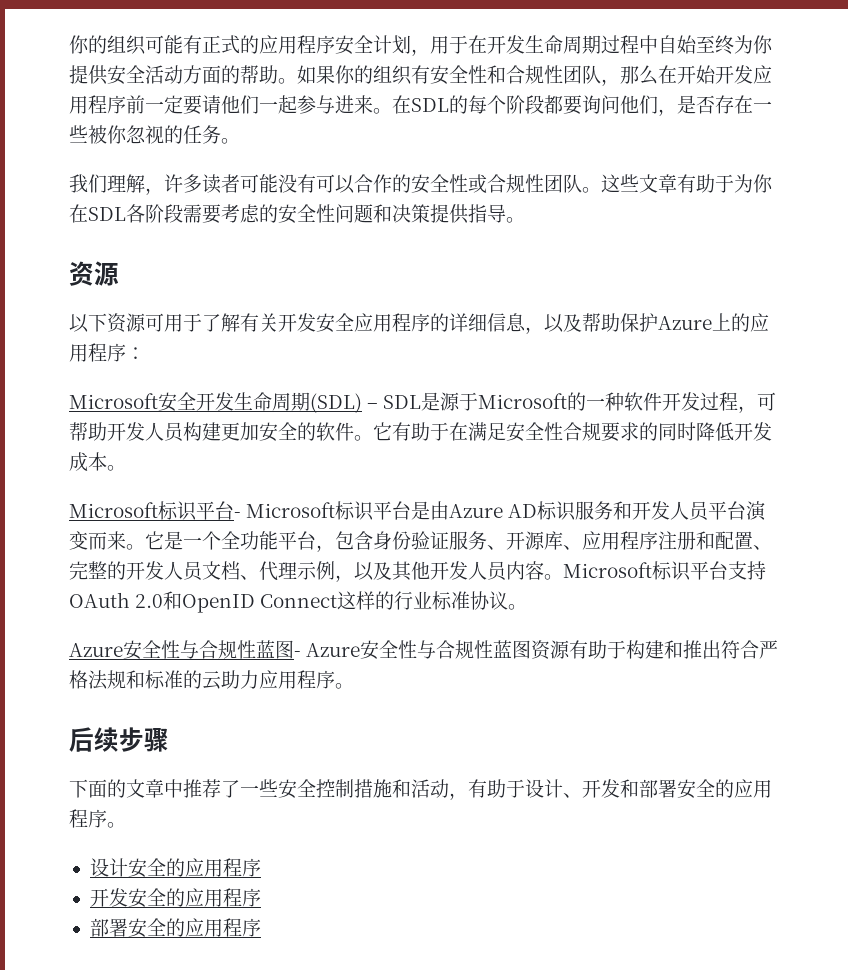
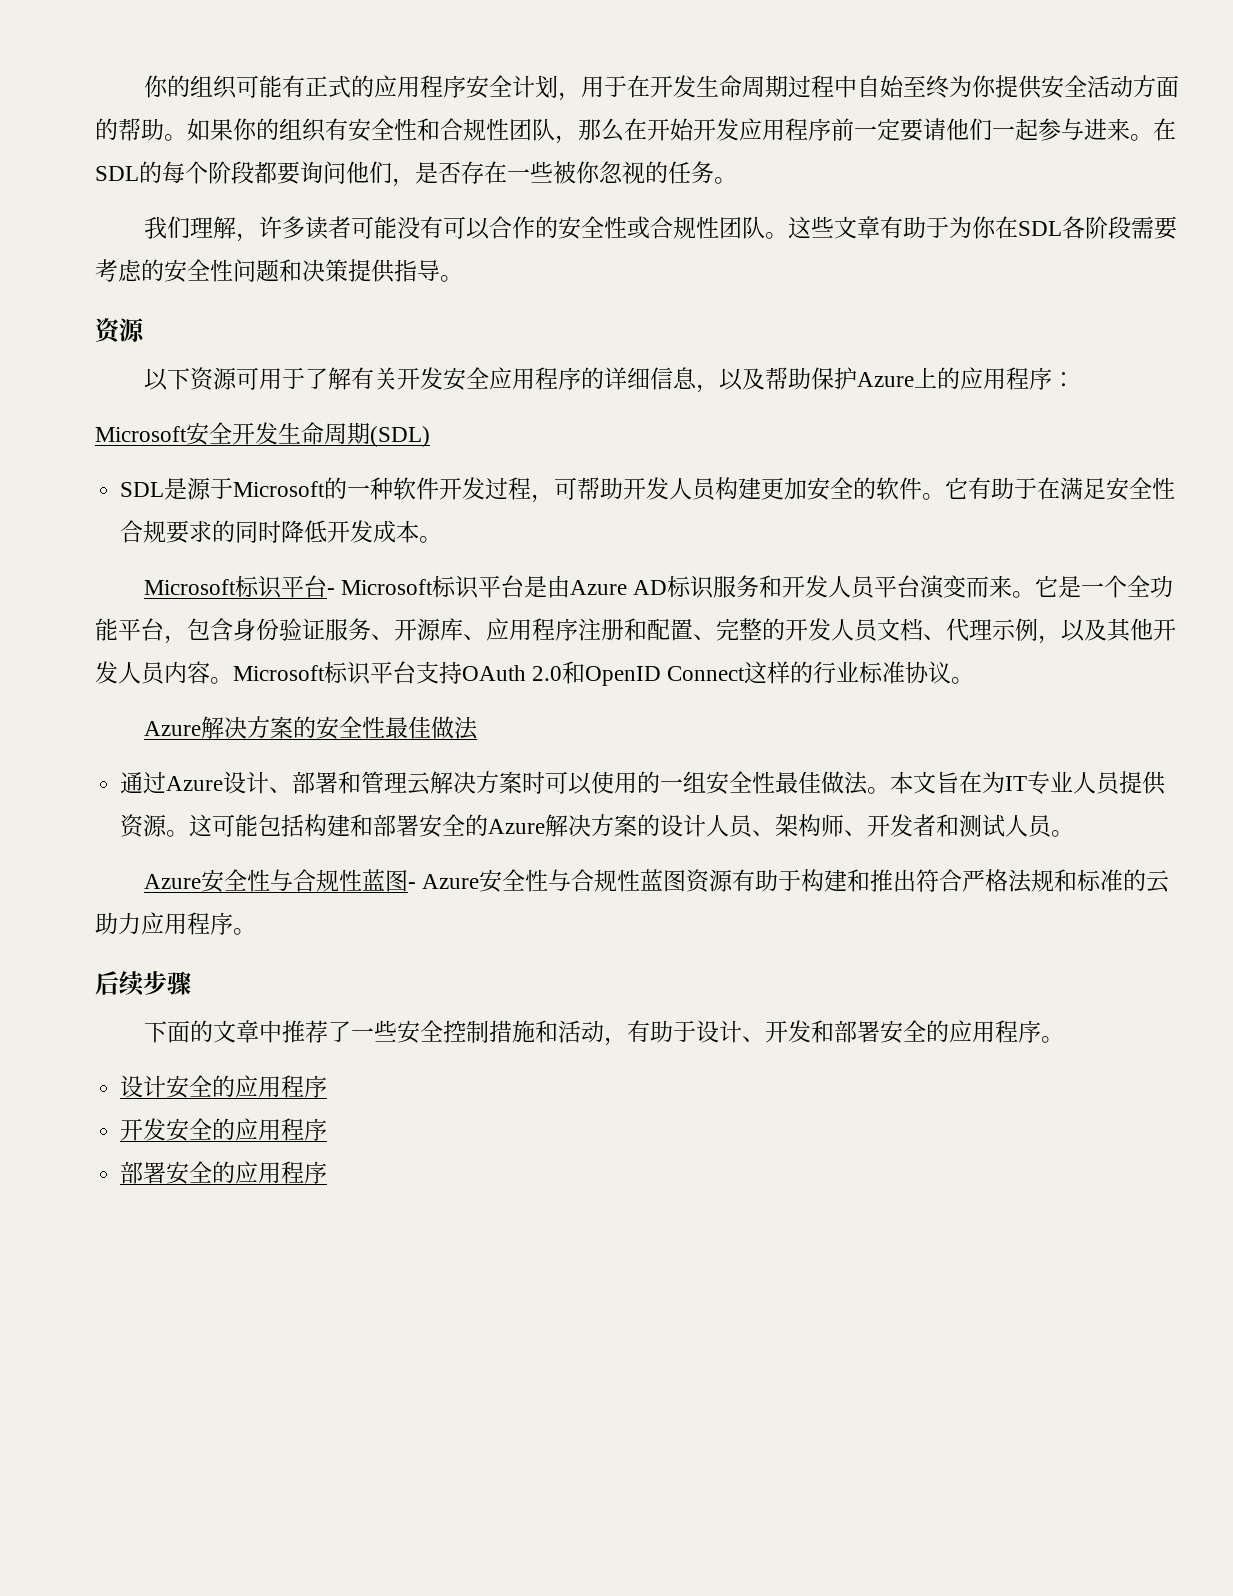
- Microsoft安全开发生命周期(SDL) – SDL是源于Microsoft的一种软件开发过程，可帮助开发人员构建更加安全的软件。
+ Microsoft安全开发生命周期(SDL)
+ SDL是源于Microsoft的一种软件开发过程，可帮助开发人员构建更加安全的软件。
+ Azure解决方案的安全性最佳做法
+ 通过Azure设计、部署和管理云解决方案时可以使用的一组安全性最佳做法。本文旨在为IT专业人员提供资源。这可能包括构建和部署安全的Azure解决方案的设计人员、架构师、开发者和测试人员。

